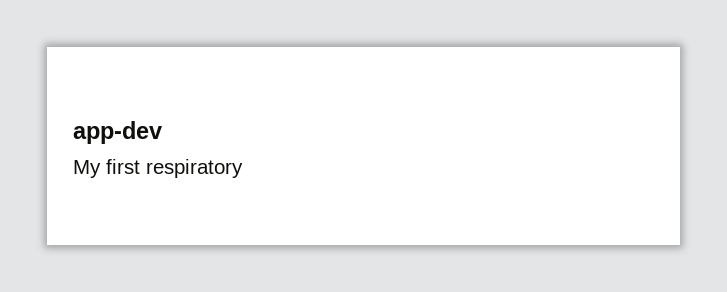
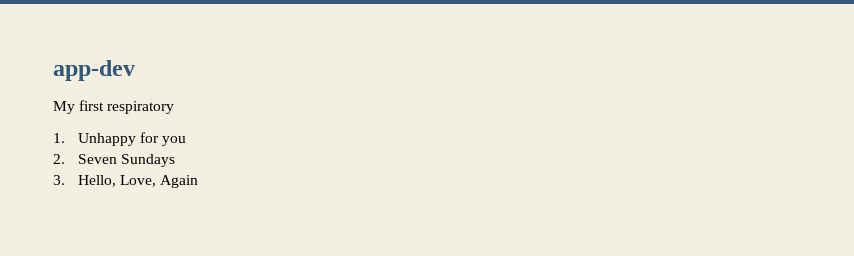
+ 1. Unhappy for you
+ 2. Seven Sundays
+ 3. Hello, Love, Again

